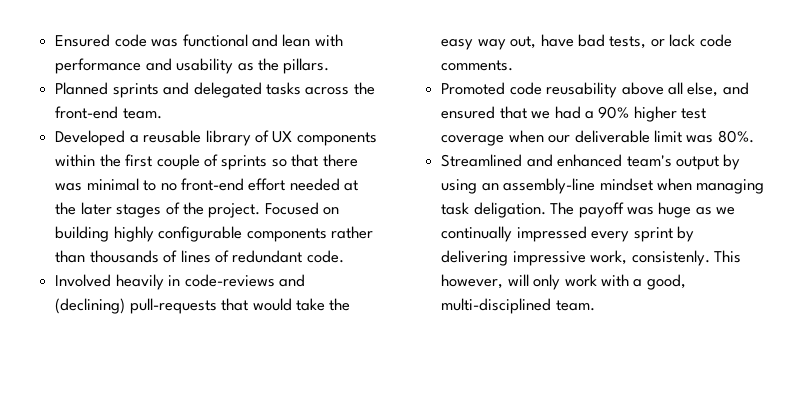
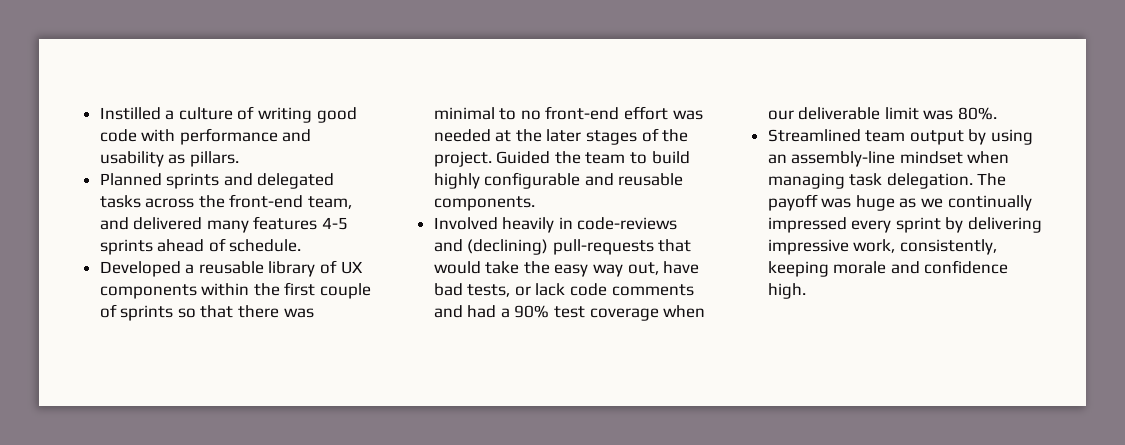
- Ensured code was functional and lean with performance and usability as the pillars.
+ Instilled a culture of writing good code with performance and usability as pillars.
- Planned sprints and delegated tasks across the front-end team.
+ Planned sprints and delegated tasks across the front-end team, and delivered many features 4-5 sprints ahead of schedule.
- Developed a reusable library of UX components within the first couple of sprints so that there was minimal to no front-end effort needed at the later stages of the project.
+ Developed a reusable library of UX components within the first couple of sprints so that there was minimal to no front-end effort was needed at the later stages of the project.
- Focused on building highly configurable components rather than thousands of lines of redundant code.
+ Guided the team to build highly configurable and reusable components.
- Involved heavily in code-reviews and (declining) pull-requests that would take the easy way out, have bad tests, or lack code comments.
- Promoted code reusability above all else, and ensured that we had a 90% higher test coverage when our deliverable limit was 80%.
+ Involved heavily in code-reviews and (declining) pull-requests that would take the easy way out, have bad tests, or lack code comments and had a 90% test coverage when our deliverable limit was 80%.
- Streamlined and enhanced team's output by using an assembly-line mindset when managing task deligation.
+ Streamlined team output by using an assembly-line mindset when managing task delegation.
- The payoff was huge as we continually impressed every sprint by delivering impressive work, consistenly. This however, will only work with a good, multi-disciplined team.
+ The payoff was huge as we continually impressed every sprint by delivering impressive work, consistently, keeping morale and confidence high.

